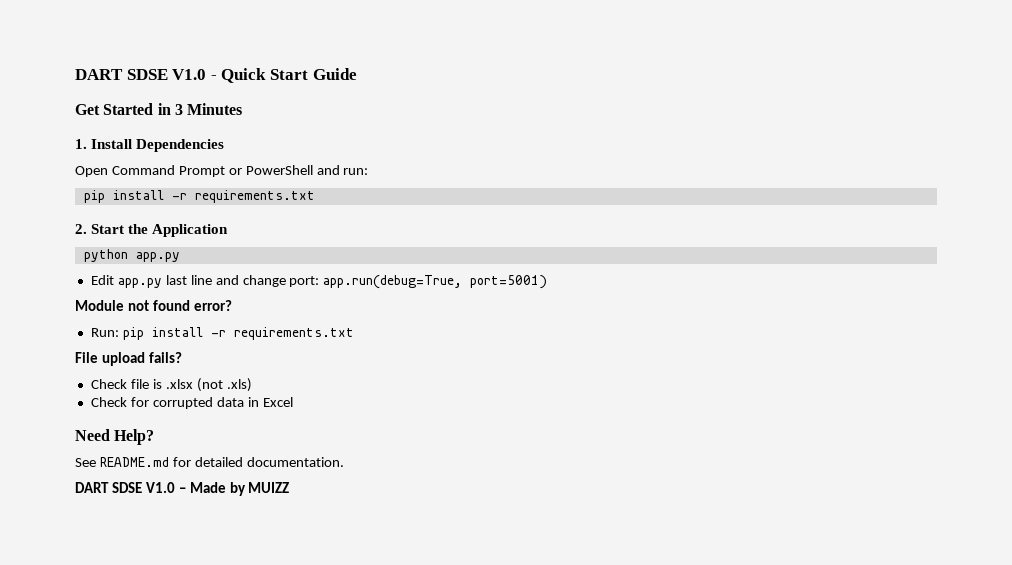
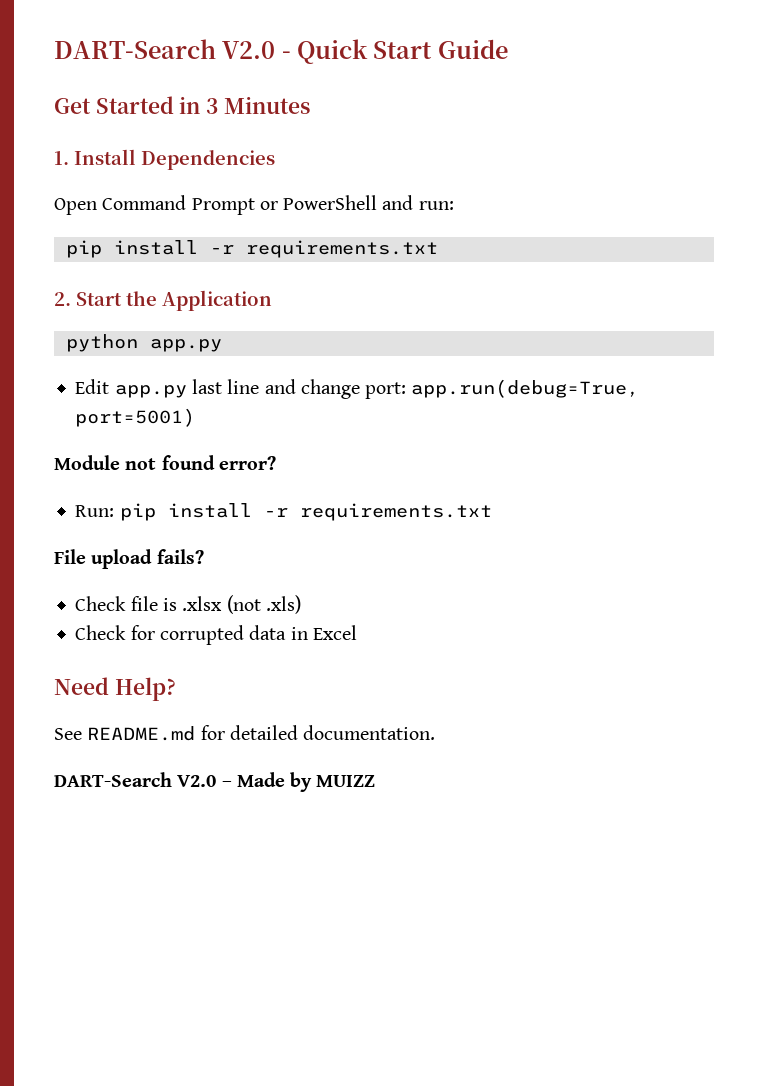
- DART SDSE V1.0 - Quick Start Guide
+ DART-Search V2.0 - Quick Start Guide
- DART SDSE V1.0 – Made by MUIZZ
+ DART-Search V2.0 – Made by MUIZZ

